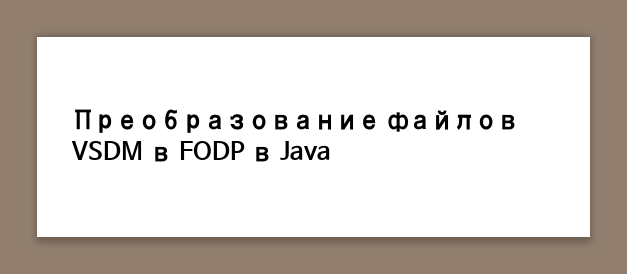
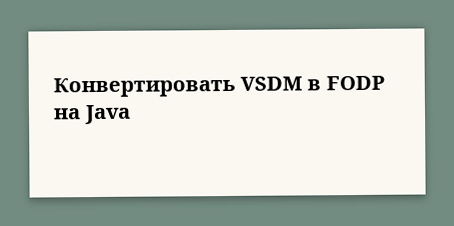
- Преобразование файлов VSDM в FODP в Java
+ Конвертировать VSDM в FODP на Java

